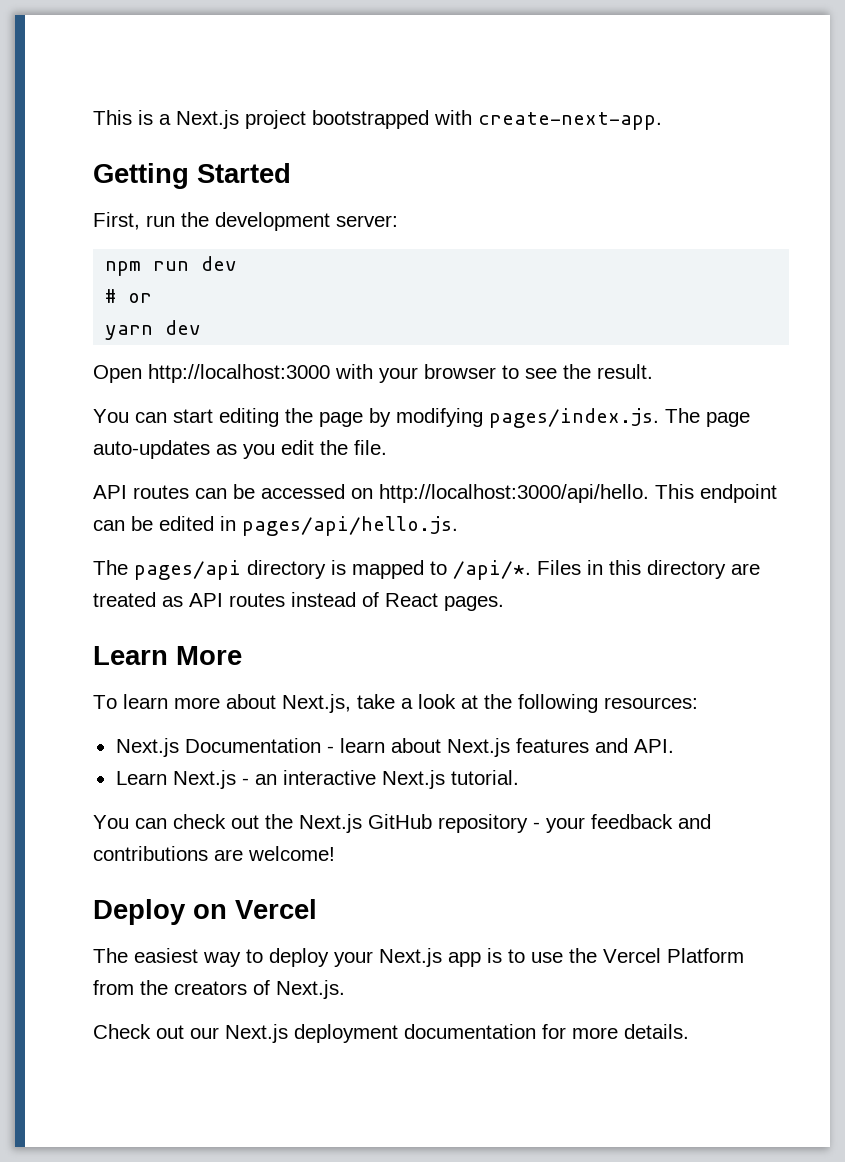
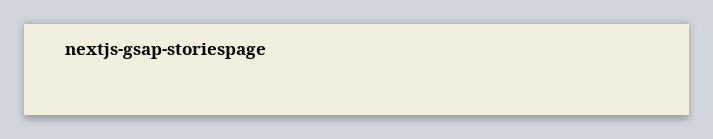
- This is a Next.js project bootstrapped with create-next-app.
- Getting Started
- First, run the development server:
- npm run dev
- # or
- yarn dev
- Open http://localhost:3000 with your browser to see the result.
- You can start editing the page by modifying pages/index.js. The page auto-updates as you edit the file.
- API routes can be accessed on http://localhost:3000/api/hello. This endpoint can be edited in pages/api/hello.js.
- The pages/api directory is mapped to /api/*. Files in this directory are treated as API routes instead of React pages.
- Learn More
- To learn more about Next.js, take a look at the following resources:
- Next.js Documentation - learn about Next.js features and API.
- Learn Next.js - an interactive Next.js tutorial.
- You can check out the Next.js GitHub repository - your feedback and contributions are welcome!
- Deploy on Vercel
- The easiest way to deploy your Next.js app is to use the Vercel Platform from the creators of Next.js.
- Check out our Next.js deployment documentation for more details.
+ nextjs-gsap-storiespage

